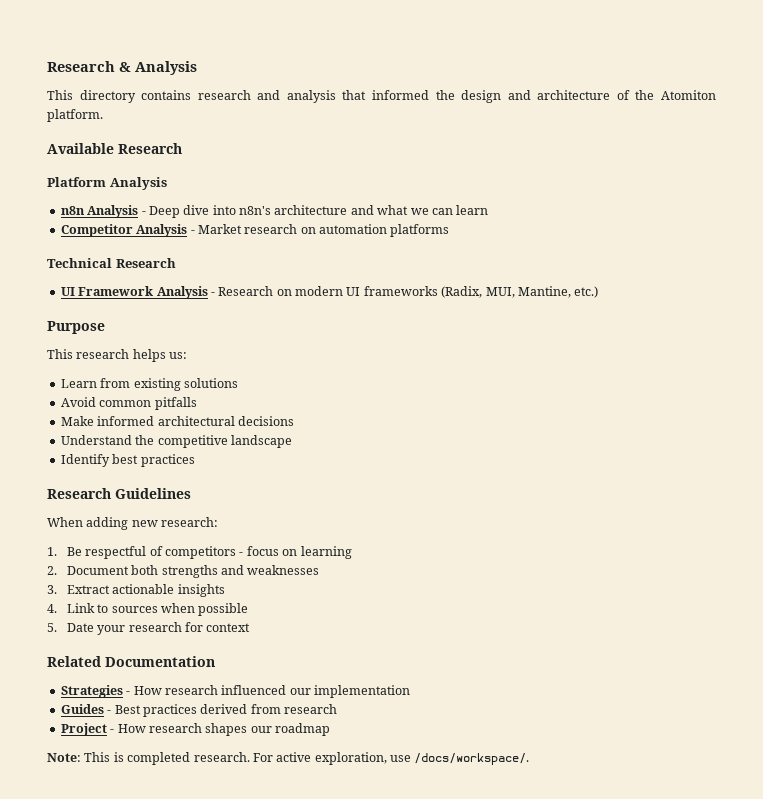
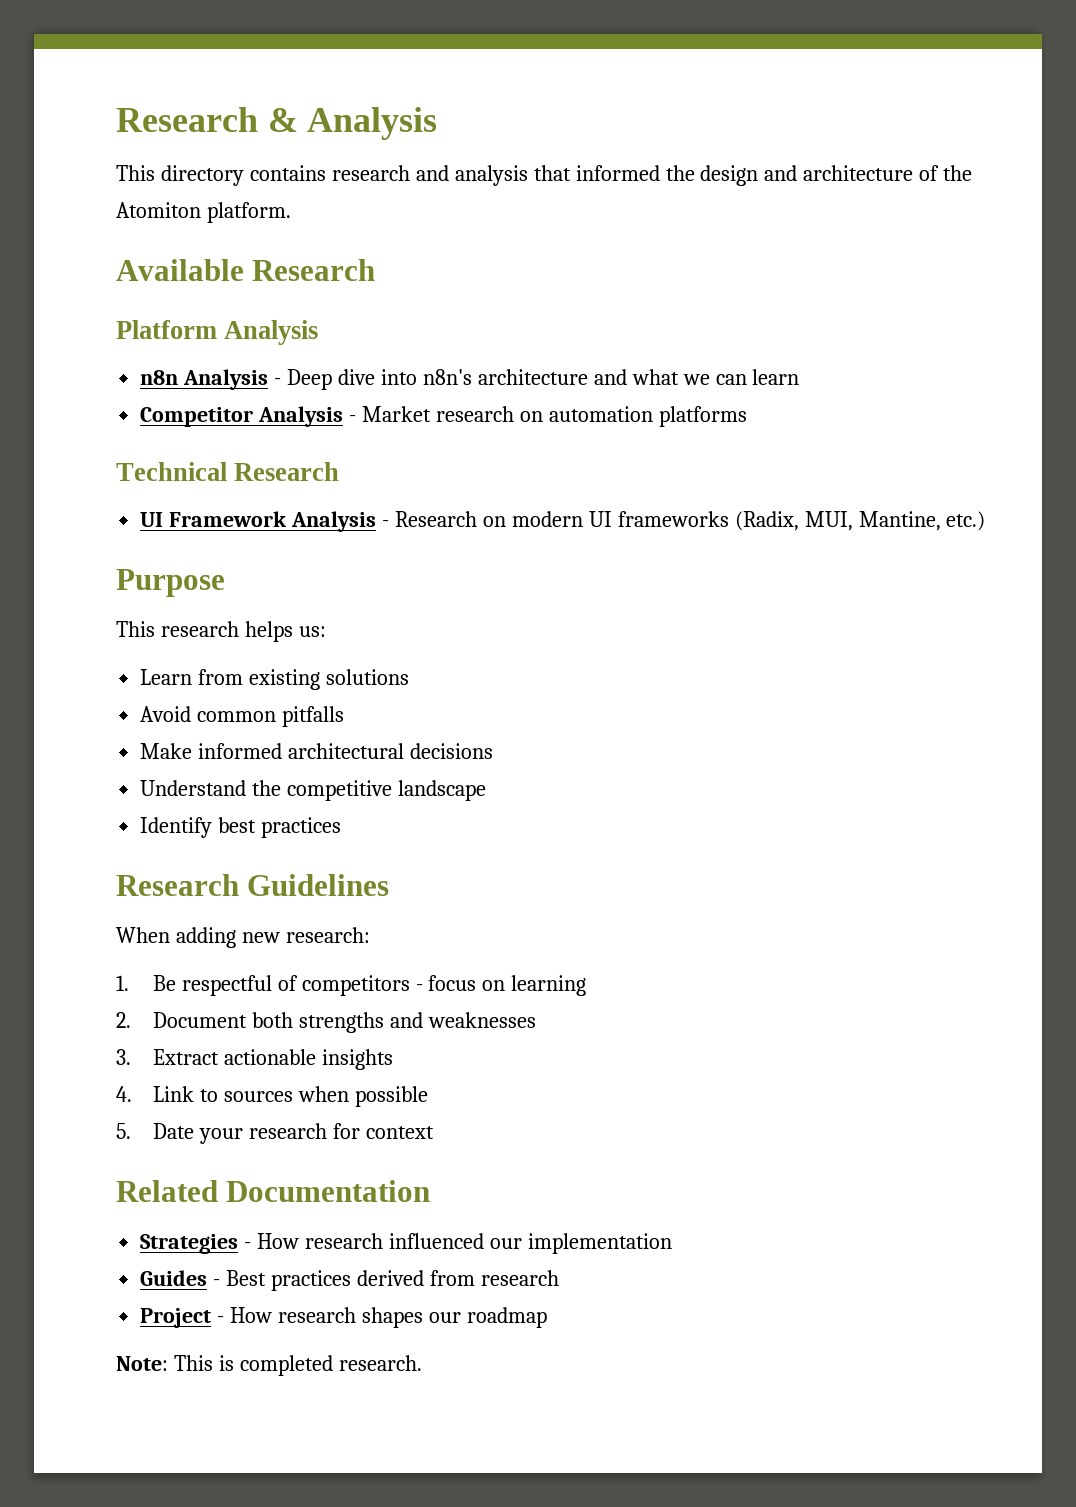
- For active exploration, use /docs/workspace/.

